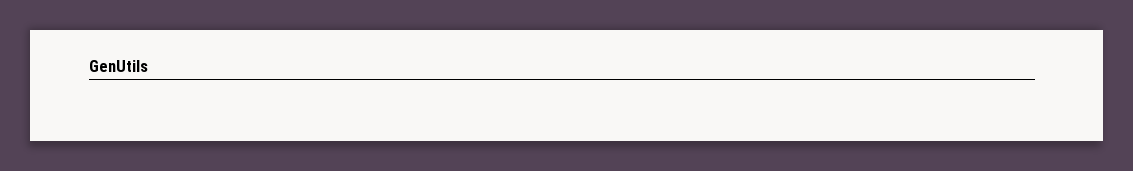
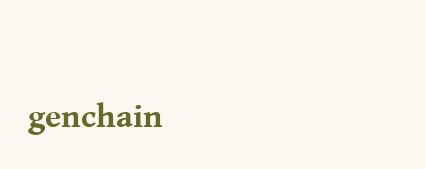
- GenUtils
+ genchain

